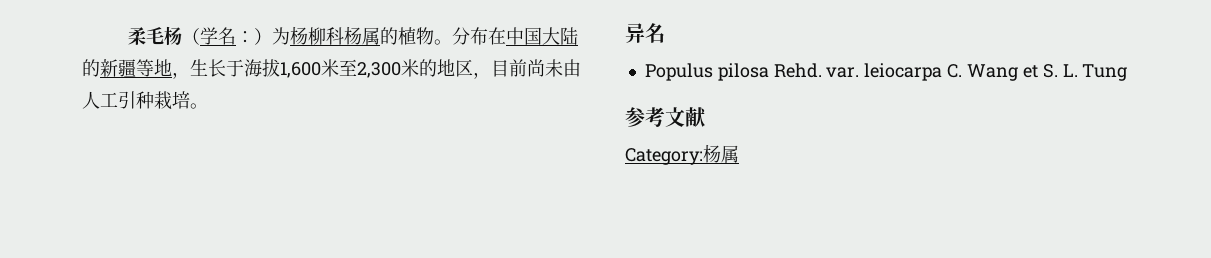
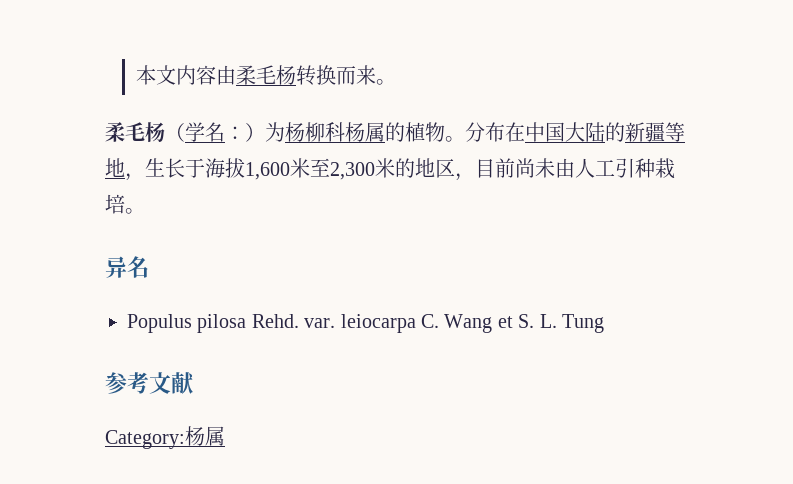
+ 本文内容由柔毛杨转换而来。

